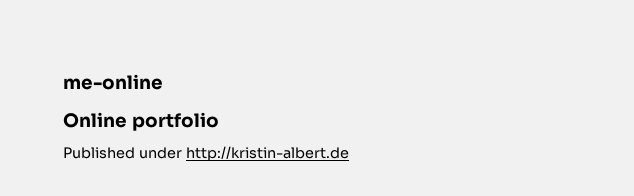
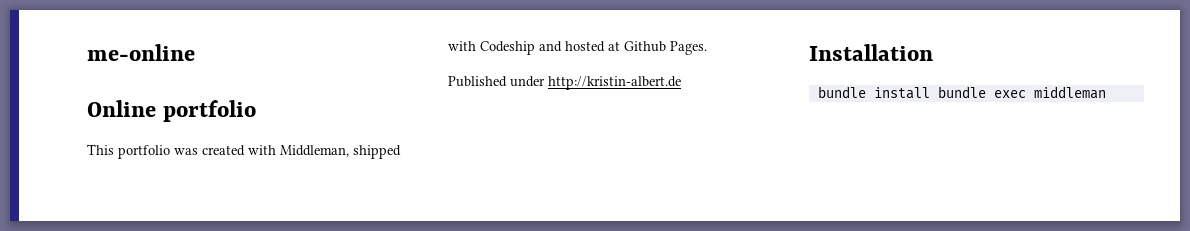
+ This portfolio was created with Middleman, shipped with Codeship and hosted at Github Pages.
  Published under http://kristin-albert.de
+ Installation
+ bundle install bundle exec middleman

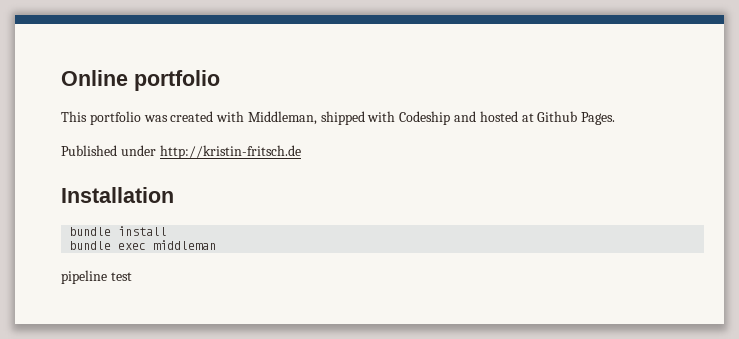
- me-online
- Published under http://kristin-albert.de
+ Published under http://kristin-fritsch.de
- bundle install bundle exec middleman
+ bundle install
+ bundle exec middleman
+ pipeline test

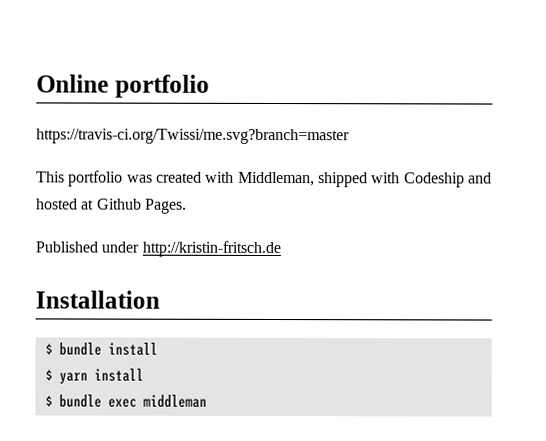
+ https://travis-ci.org/Twissi/me.svg?branch=master
- bundle install
+ $ bundle install
- bundle exec middleman
+ $ yarn install
+ $ bundle exec middleman
- pipeline test

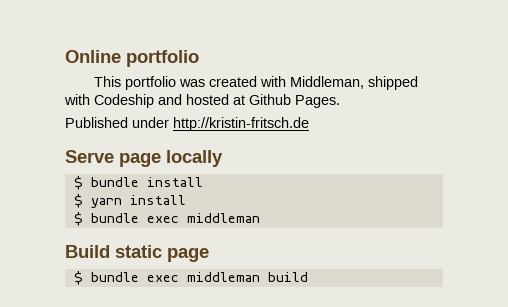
- https://travis-ci.org/Twissi/me.svg?branch=master
- Installation
+ Serve page locally
+ Build static page
+ $ bundle exec middleman build

